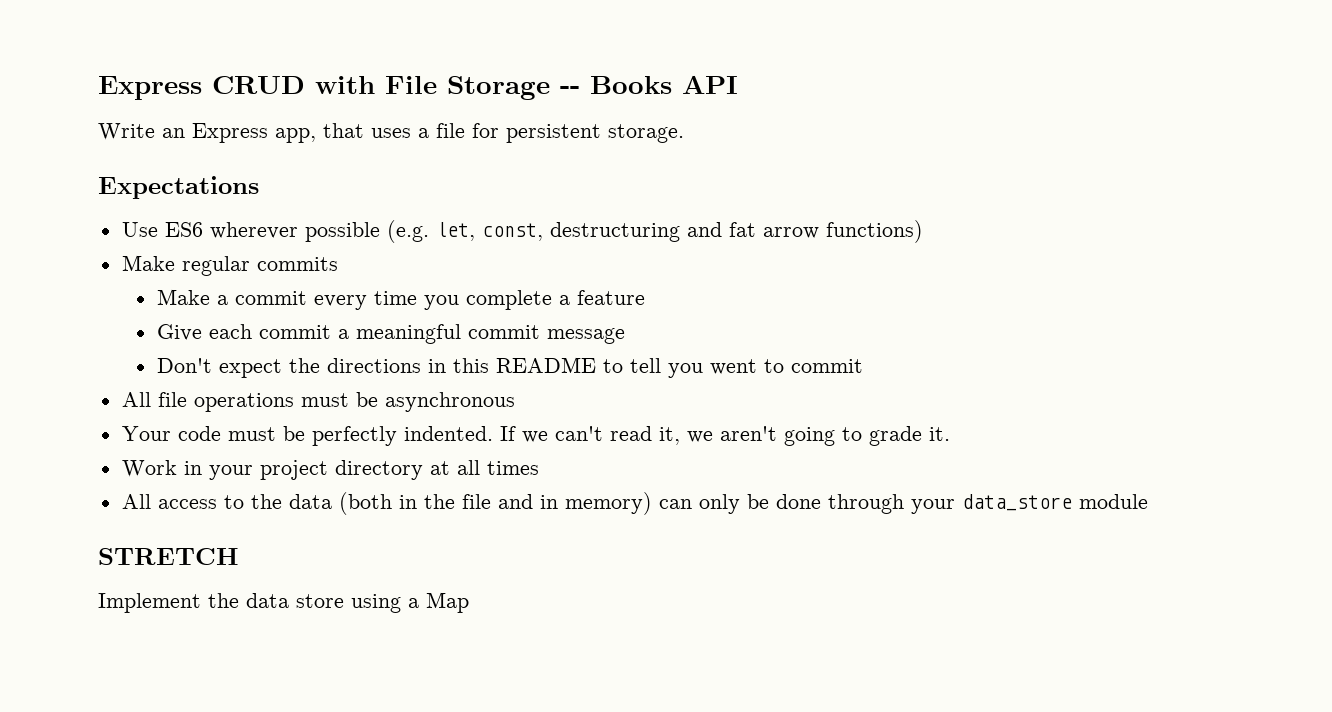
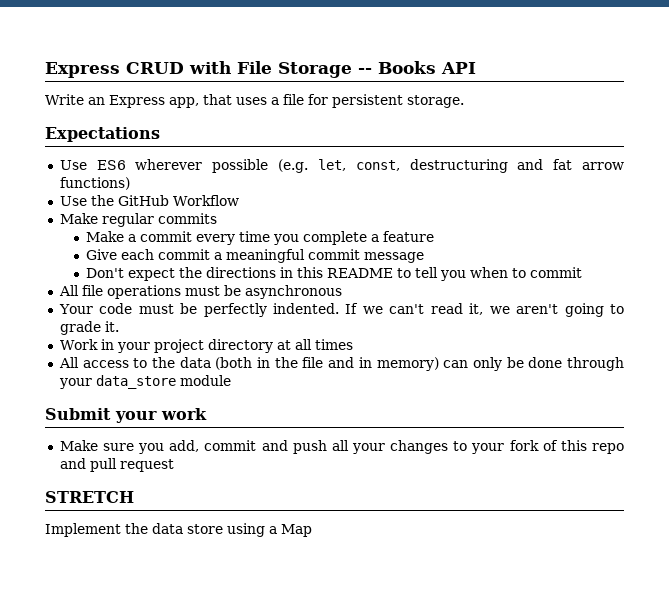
+ Use the GitHub Workflow
- Don't expect the directions in this README to tell you went to commit
+ Don't expect the directions in this README to tell you when to commit
+ Submit your work
+ Make sure you add, commit and push all your changes to your fork of this repo and pull request

